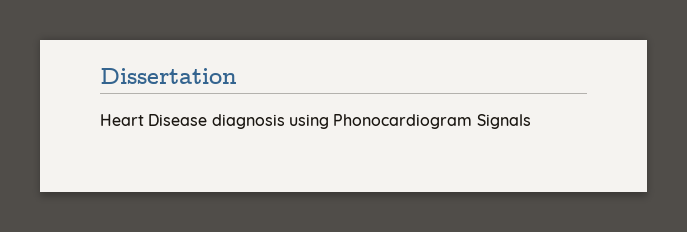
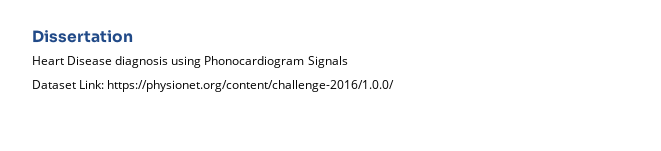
+ Dataset Link: https://physionet.org/content/challenge-2016/1.0.0/

